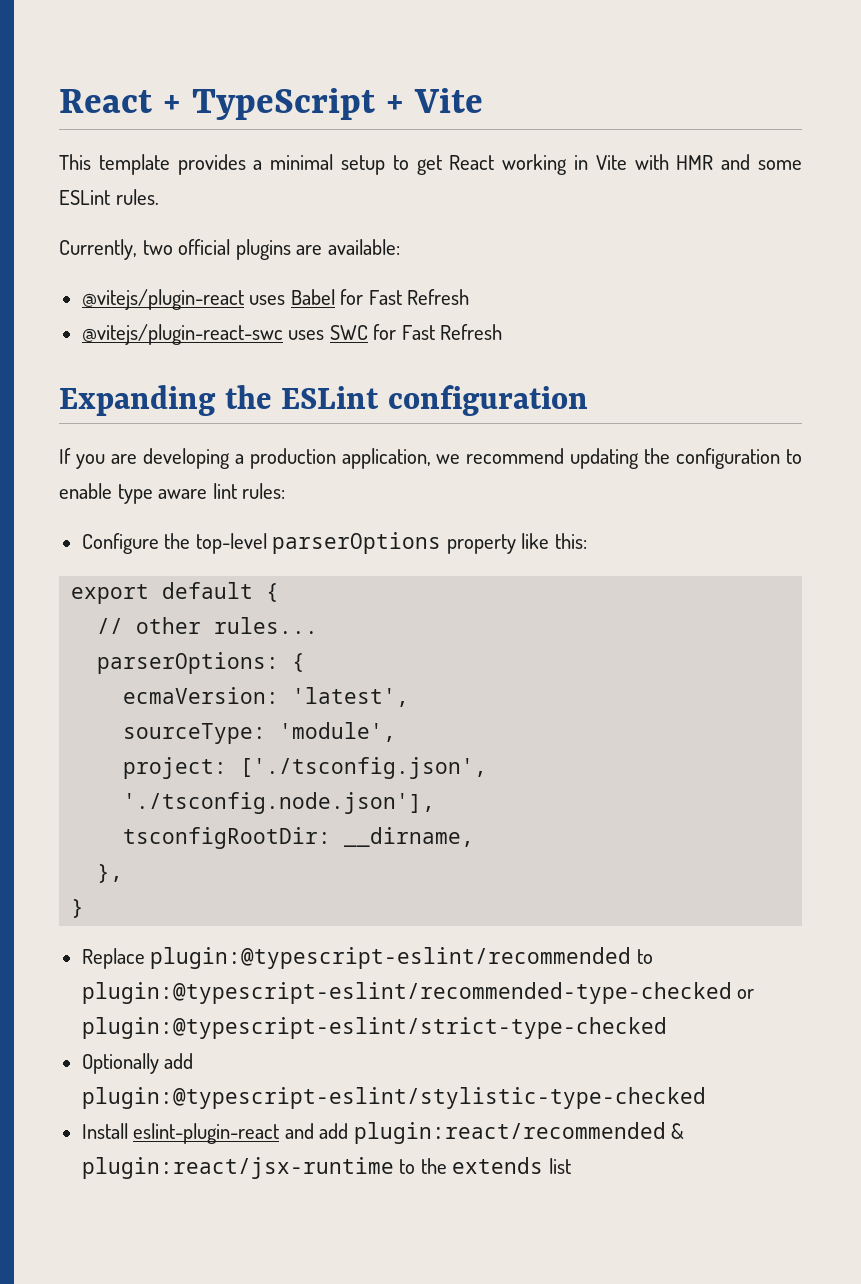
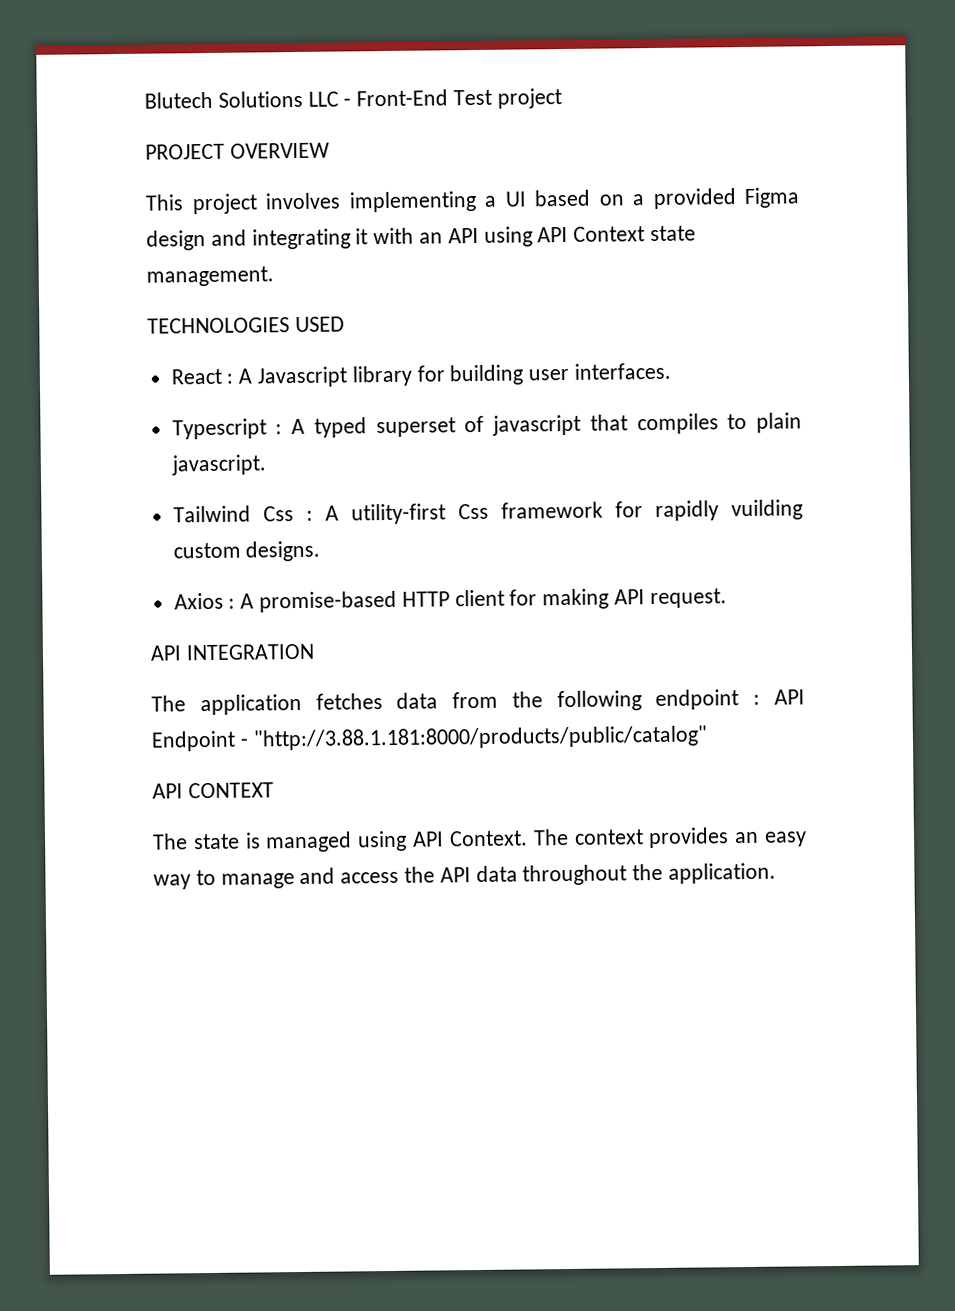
- React + TypeScript + Vite
- This template provides a minimal setup to get React working in Vite with HMR and some ESLint rules.
- Currently, two official plugins are available:
- @vitejs/plugin-react uses Babel for Fast Refresh
- @vitejs/plugin-react-swc uses SWC for Fast Refresh
- Expanding the ESLint configuration
- If you are developing a production application, we recommend updating the configuration to enable type aware lint rules:
- Configure the top-level parserOptions property like this:
- export default {
- // other rules...
- parserOptions: {
- ecmaVersion: 'latest',
- sourceType: 'module',
- project: ['./tsconfig.json', './tsconfig.node.json'],
- tsconfigRootDir: __dirname,
- },
- }
- Replace plugin:@typescript-eslint/recommended to plugin:@typescript-eslint/recommended-type-checked or plugin:@typescript-eslint/strict-type-checked
- Optionally add plugin:@typescript-eslint/stylistic-type-checked
- Install eslint-plugin-react and add plugin:react/recommended & plugin:react/jsx-runtime to the extends list
+ Blutech Solutions LLC - Front-End Test project
+ PROJECT OVERVIEW
+ This project involves implementing a UI based on a provided Figma design and integrating it with an API using API Context state management.
+ TECHNOLOGIES USED
+ React : A Javascript library for building user interfaces.
+ Typescript : A typed superset of javascript that compiles to plain javascript.
+ Tailwind Css : A utility-first Css framework for rapidly vuilding custom designs.
+ Axios : A promise-based HTTP client for making API request.
+ API INTEGRATION
+ The application fetches data from the following endpoint : API Endpoint - "http://3.88.1.181:8000/products/public/catalog"
+ API CONTEXT
+ The state is managed using API Context. The context provides an easy way to manage and access the API data throughout the application.

